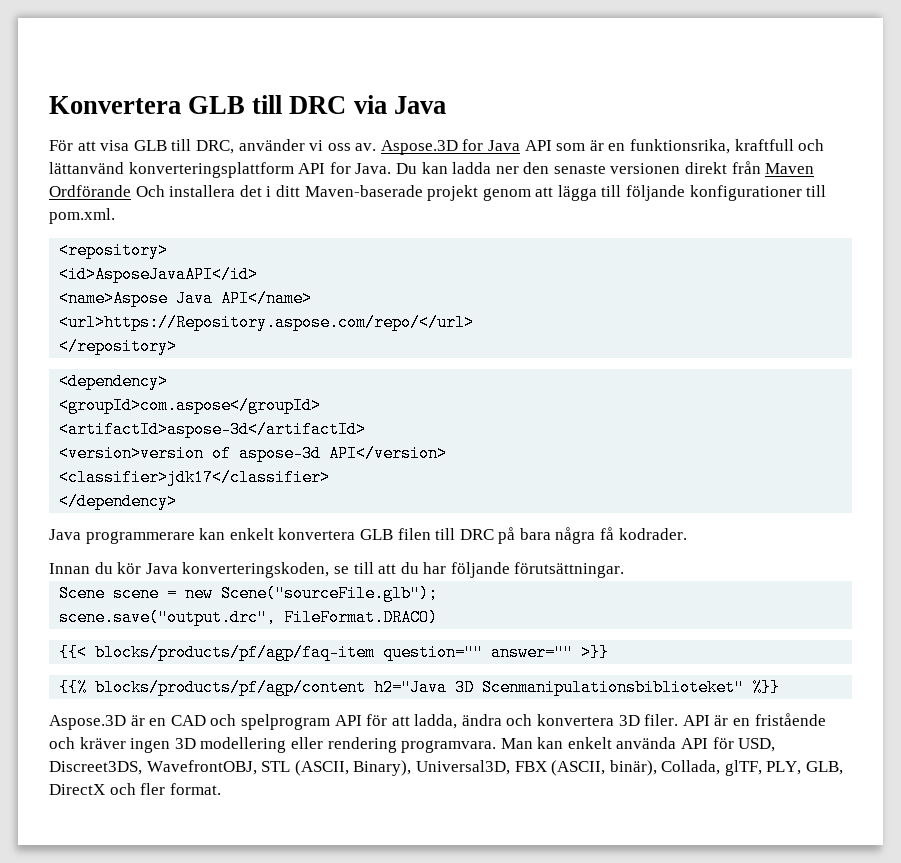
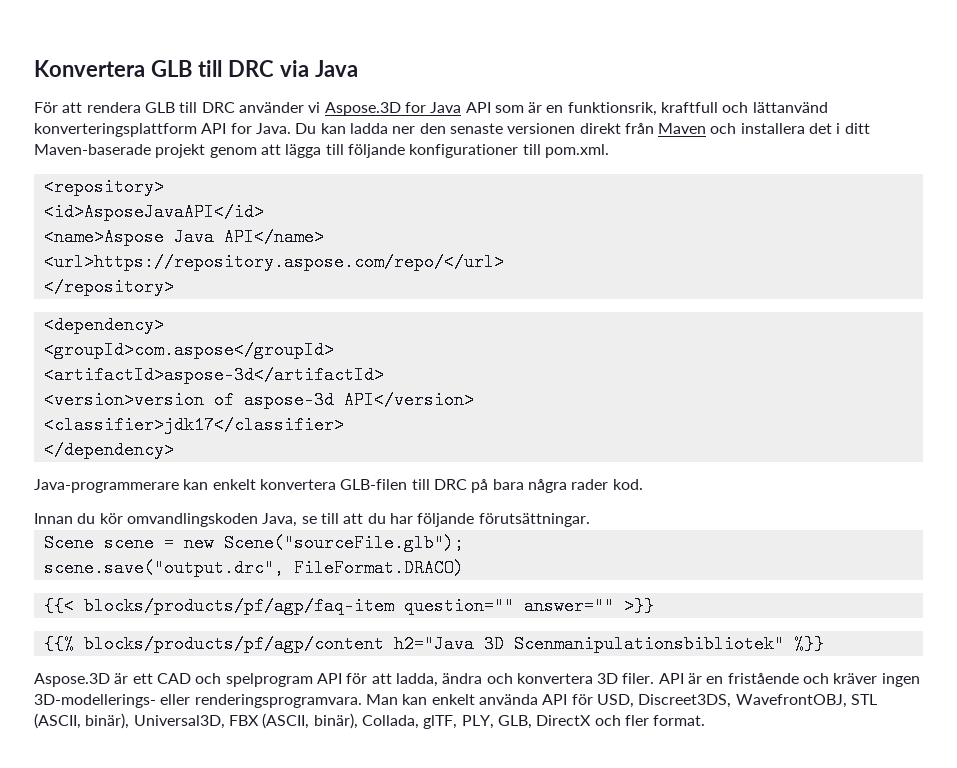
- För att visa GLB till DRC, använder vi oss av. Aspose.3D for Java API som är en funktionsrika, kraftfull och lättanvänd konverteringsplattform API for Java.
+ För att rendera GLB till DRC använder vi Aspose.3D for Java API som är en funktionsrik, kraftfull och lättanvänd konverteringsplattform API for Java.
- Du kan ladda ner den senaste versionen direkt från Maven Ordförande Och installera det i ditt Maven-baserade projekt genom att lägga till följande konfigurationer till pom.xml.
+ Du kan ladda ner den senaste versionen direkt från Maven och installera det i ditt Maven-baserade projekt genom att lägga till följande konfigurationer till pom.xml.
- <url>https://Repository.aspose.com/repo/</url>
+ <url>https://repository.aspose.com/repo/</url>
- Java programmerare kan enkelt konvertera GLB filen till DRC på bara några få kodrader.
+ Java-programmerare kan enkelt konvertera GLB-filen till DRC på bara några rader kod.
- Innan du kör Java konverteringskoden, se till att du har följande förutsättningar.
+ Innan du kör omvandlingskoden Java, se till att du har följande förutsättningar.
- {{% blocks/products/pf/agp/content h2="Java 3D Scenmanipulationsbiblioteket" %}}
+ {{% blocks/products/pf/agp/content h2="Java 3D Scenmanipulationsbibliotek" %}}
- Aspose.3D är en CAD och spelprogram API för att ladda, ändra och konvertera 3D filer.
+ Aspose.3D är ett CAD och spelprogram API för att ladda, ändra och konvertera 3D filer.
- API är en fristående och kräver ingen 3D modellering eller rendering programvara.
+ API är en fristående och kräver ingen 3D-modellerings- eller renderingsprogramvara.
- Man kan enkelt använda API för USD, Discreet3DS, WavefrontOBJ, STL (ASCII, Binary), Universal3D, FBX (ASCII, binär), Collada, glTF, PLY, GLB, DirectX och fler format.
+ Man kan enkelt använda API för USD, Discreet3DS, WavefrontOBJ, STL (ASCII, binär), Universal3D, FBX (ASCII, binär), Collada, glTF, PLY, GLB, DirectX och fler format.

